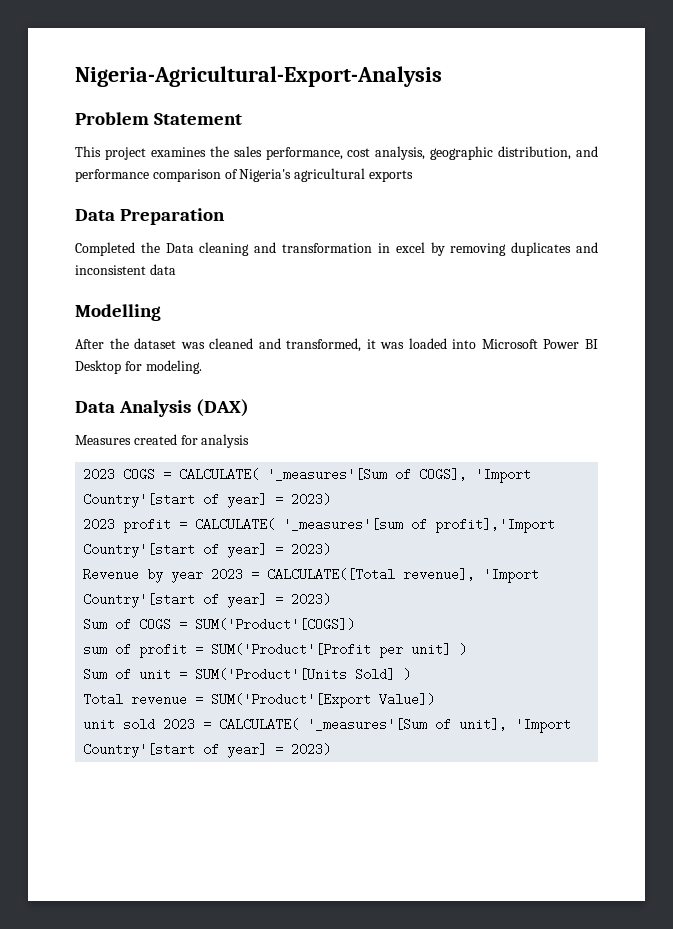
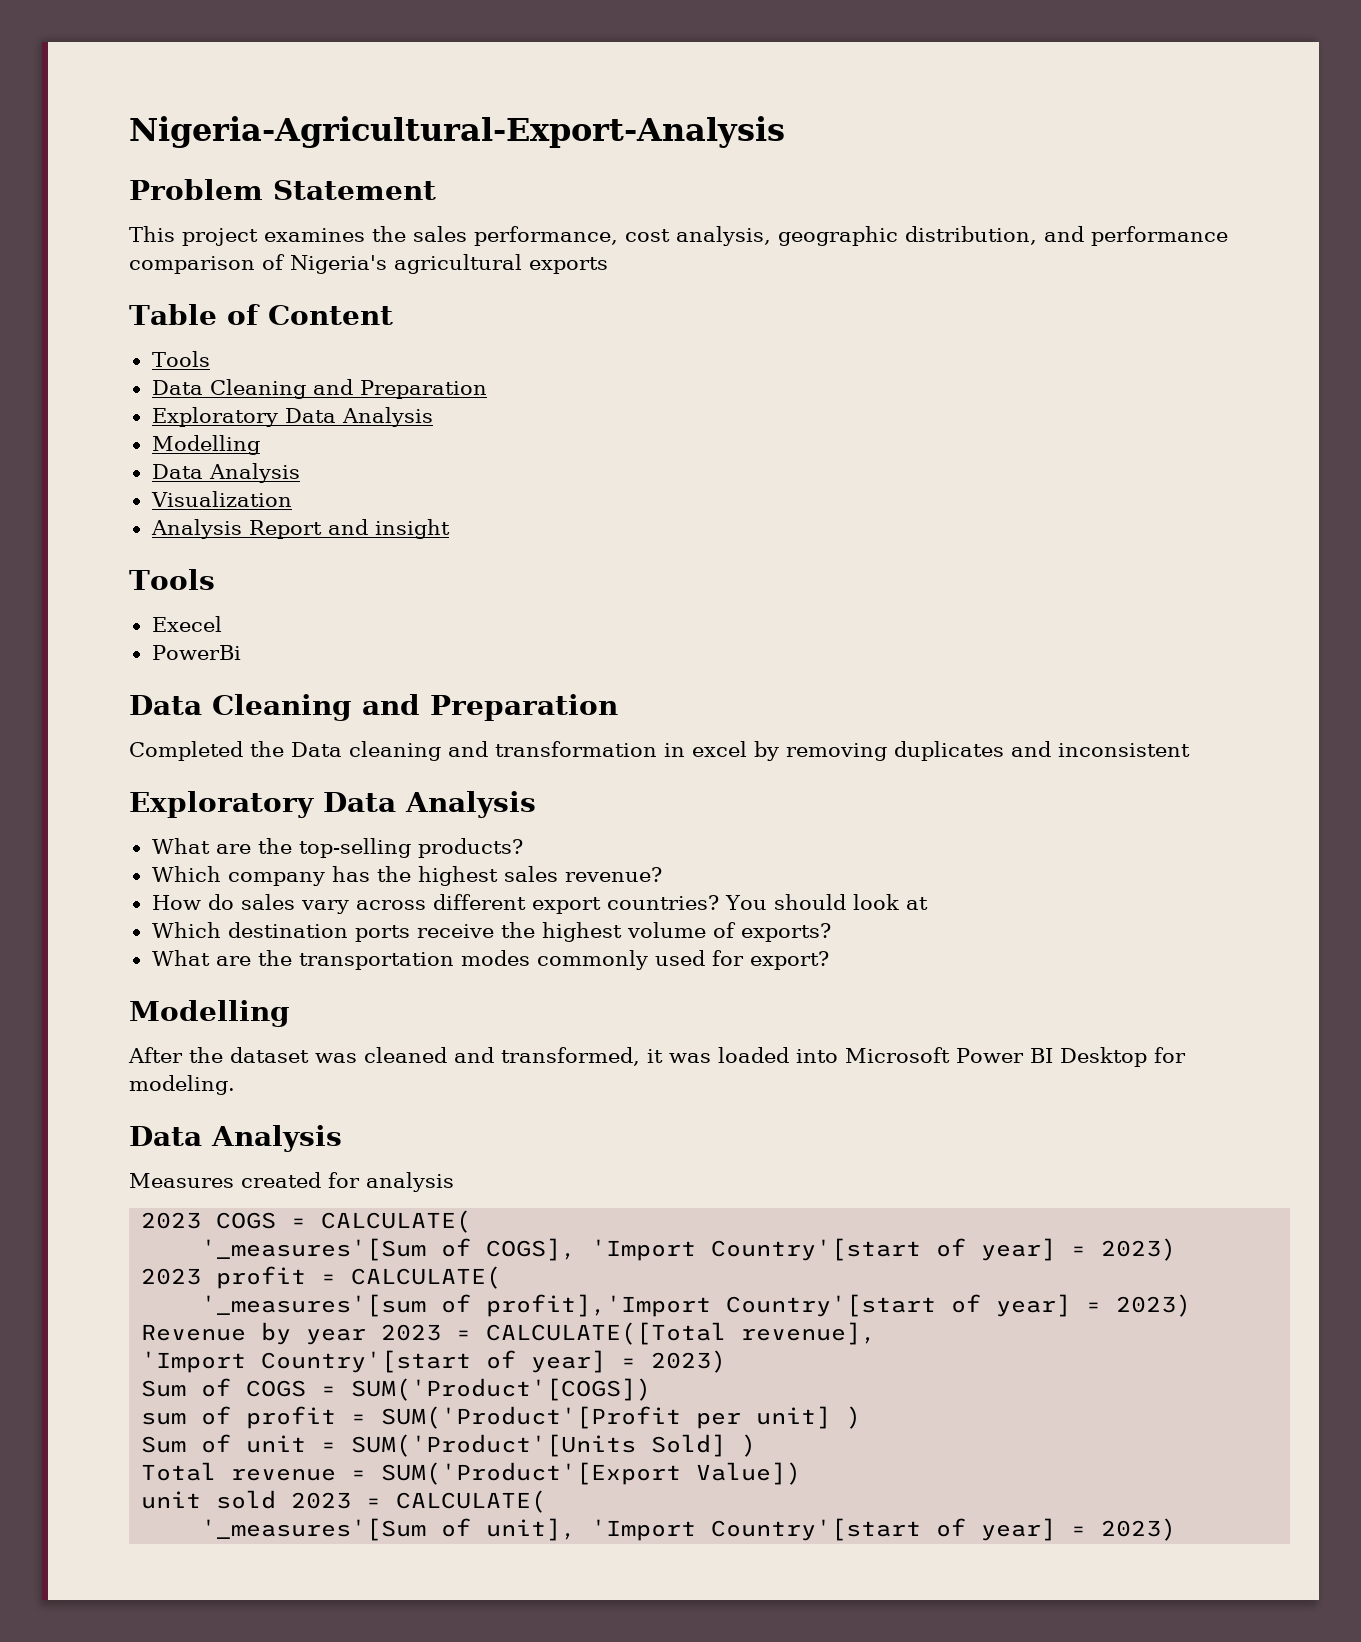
- Data Preparation
+ Table of Content
+ Tools
+ Data Cleaning and Preparation
+ Exploratory Data Analysis
+ Modelling
+ Data Analysis
+ Visualization
+ Analysis Report and insight
+ Tools
+ Execel
+ PowerBi
+ Data Cleaning and Preparation
- Completed the Data cleaning and transformation in excel by removing duplicates and inconsistent data
+ Completed the Data cleaning and transformation in excel by removing duplicates and inconsistent
+ Exploratory Data Analysis
+ What are the top-selling products?
+ Which company has the highest sales revenue?
+ How do sales vary across different export countries? You should look at
+ Which destination ports receive the highest volume of exports?
+ What are the transportation modes commonly used for export?
  After the dataset was cleaned and transformed, it was loaded into Microsoft Power BI Desktop for modeling.
- Data Analysis (DAX)
+ Data Analysis
- 2023 COGS = CALCULATE( '_measures'[Sum of COGS], 'Import Country'[start of year] = 2023)
+ 2023 COGS = CALCULATE(
+ '_measures'[Sum of COGS], 'Import Country'[start of year] = 2023)
- 2023 profit = CALCULATE( '_measures'[sum of profit],'Import Country'[start of year] = 2023)
+ 2023 profit = CALCULATE(
+ '_measures'[sum of profit],'Import Country'[start of year] = 2023)
- Revenue by year 2023 = CALCULATE([Total revenue], 'Import Country'[start of year] = 2023)
+ Revenue by year 2023 = CALCULATE([Total revenue],
+ 'Import Country'[start of year] = 2023)
- unit sold 2023 = CALCULATE( '_measures'[Sum of unit], 'Import Country'[start of year] = 2023)
+ unit sold 2023 = CALCULATE(
+ '_measures'[Sum of unit], 'Import Country'[start of year] = 2023)

